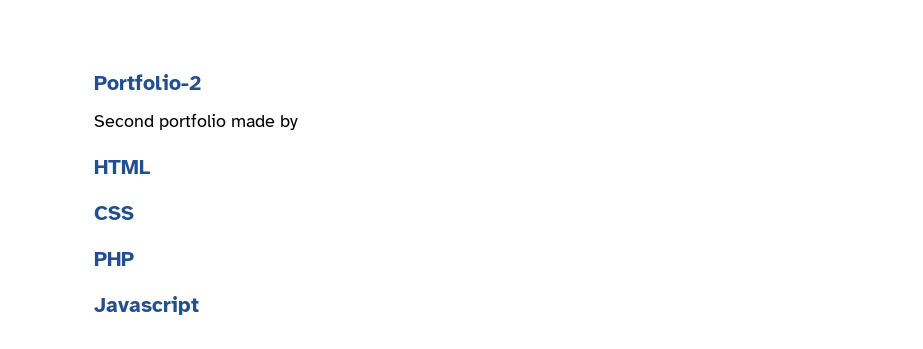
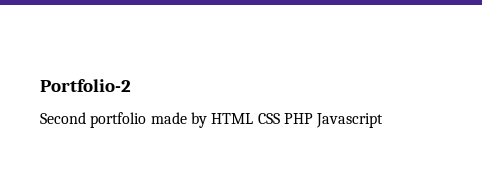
- Second portfolio made by
- HTML
- CSS
- PHP
- Javascript
+ Second portfolio made by HTML CSS PHP Javascript

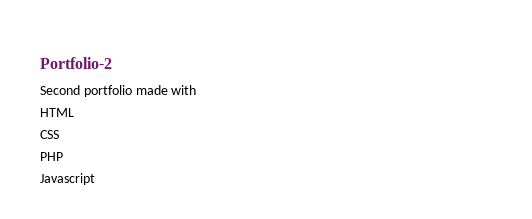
- Second portfolio made by HTML CSS PHP Javascript
+ Second portfolio made with
+ HTML
+ CSS
+ PHP
+ Javascript

